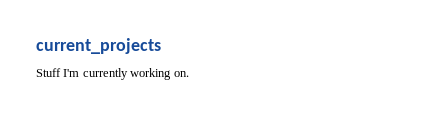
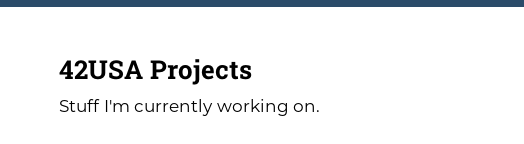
- current_projects
+ 42USA Projects

